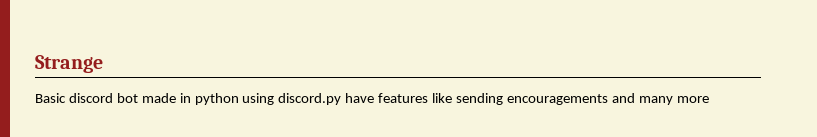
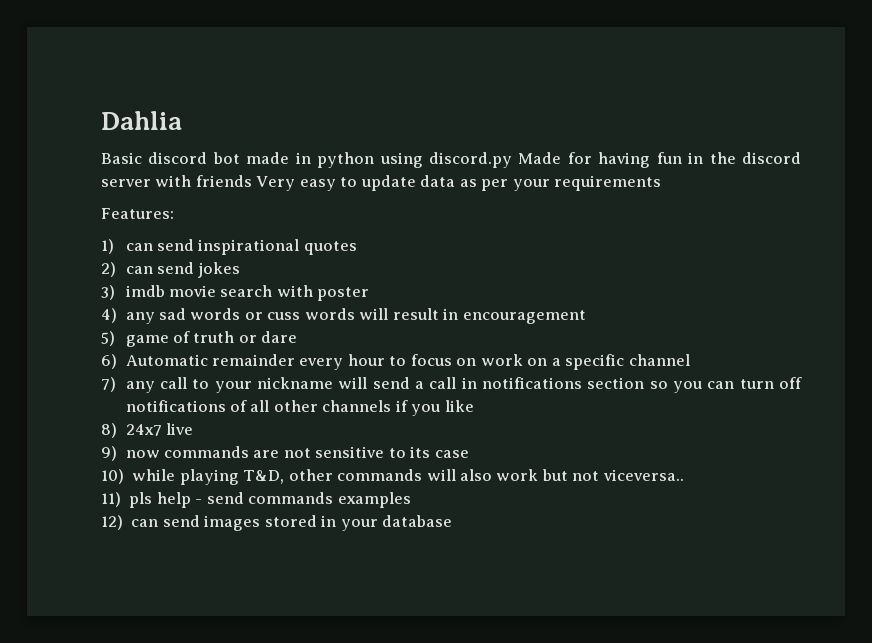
- Strange
+ Dahlia
- Basic discord bot made in python using discord.py have features like sending encouragements and many more
+ Basic discord bot made in python using discord.py Made for having fun in the discord server with friends Very easy to update data as per your requirements
+ Features:
+ 1) can send inspirational quotes
+ 2) can send jokes
+ 3) imdb movie search with poster
+ 4) any sad words or cuss words will result in encouragement
+ 5) game of truth or dare
+ 6) Automatic remainder every hour to focus on work on a specific channel
+ 7) any call to your nickname will send a call in notifications section so you can turn off notifications of all other channels if you like
+ 8) 24x7 live
+ 9) now commands are not sensitive to its case
+ 10) while playing T&D, other commands will also work but not viceversa..
+ 11) pls help - send commands examples
+ 12) can send images stored in your database

